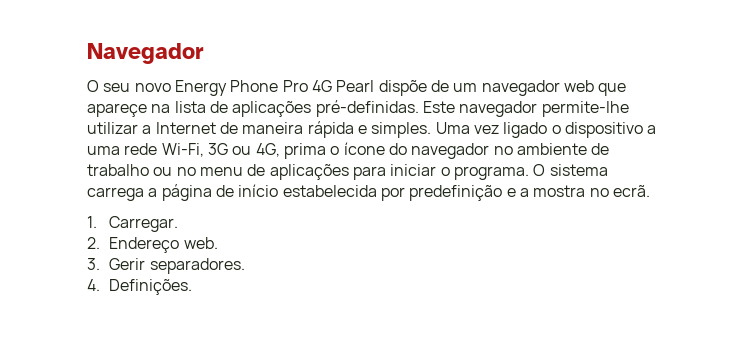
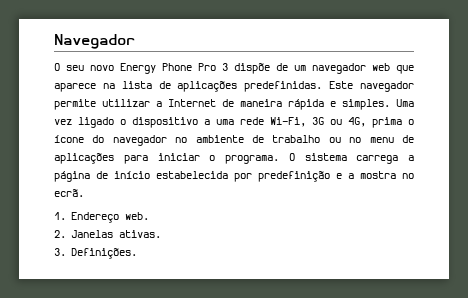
- O seu novo Energy Phone Pro 4G Pearl dispõe de um navegador web que apareçe na lista de aplicações pré-definidas.
+ O seu novo Energy Phone Pro 3 dispõe de um navegador web que aparece na lista de aplicações predefinidas.
- Este navegador permite-lhe utilizar a Internet de maneira rápida e simples.
+ Este navegador permite utilizar a Internet de maneira rápida e simples.
- 1. Carregar.
- 2. Endereço web.
+ 1. Endereço web.
- 3. Gerir separadores.
- 4. Definições.
+ 2. Janelas ativas.
+ 3. Definições.

